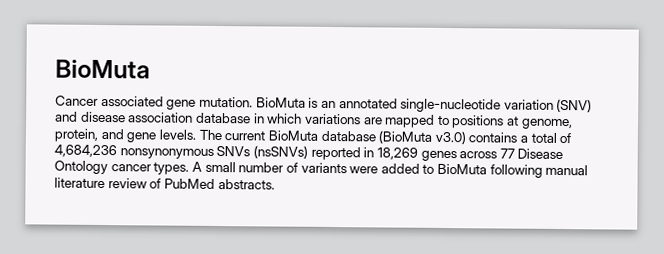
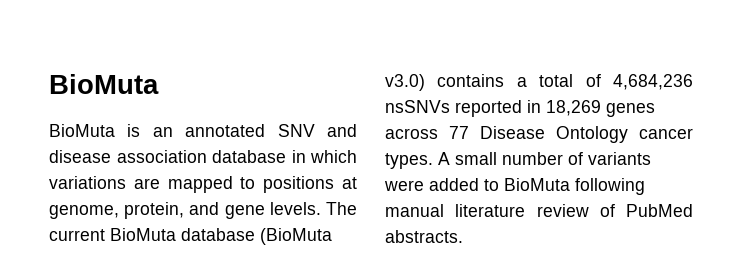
- Cancer associated gene mutation. BioMuta is an annotated single-nucleotide variation (SNV) and disease association database in which variations are mapped to positions at genome, protein, and gene levels.
+ BioMuta is an annotated SNV and disease association database in which variations are mapped to positions at genome, protein, and gene levels.
- The current BioMuta database (BioMuta v3.0) contains a total of 4,684,236 nonsynonymous SNVs (nsSNVs) reported in 18,269 genes across 77 Disease Ontology cancer types.
+ The current BioMuta database (BioMuta v3.0) contains a total of 4,684,236 nsSNVs reported in 18,269 genes across 77 Disease Ontology cancer types.

